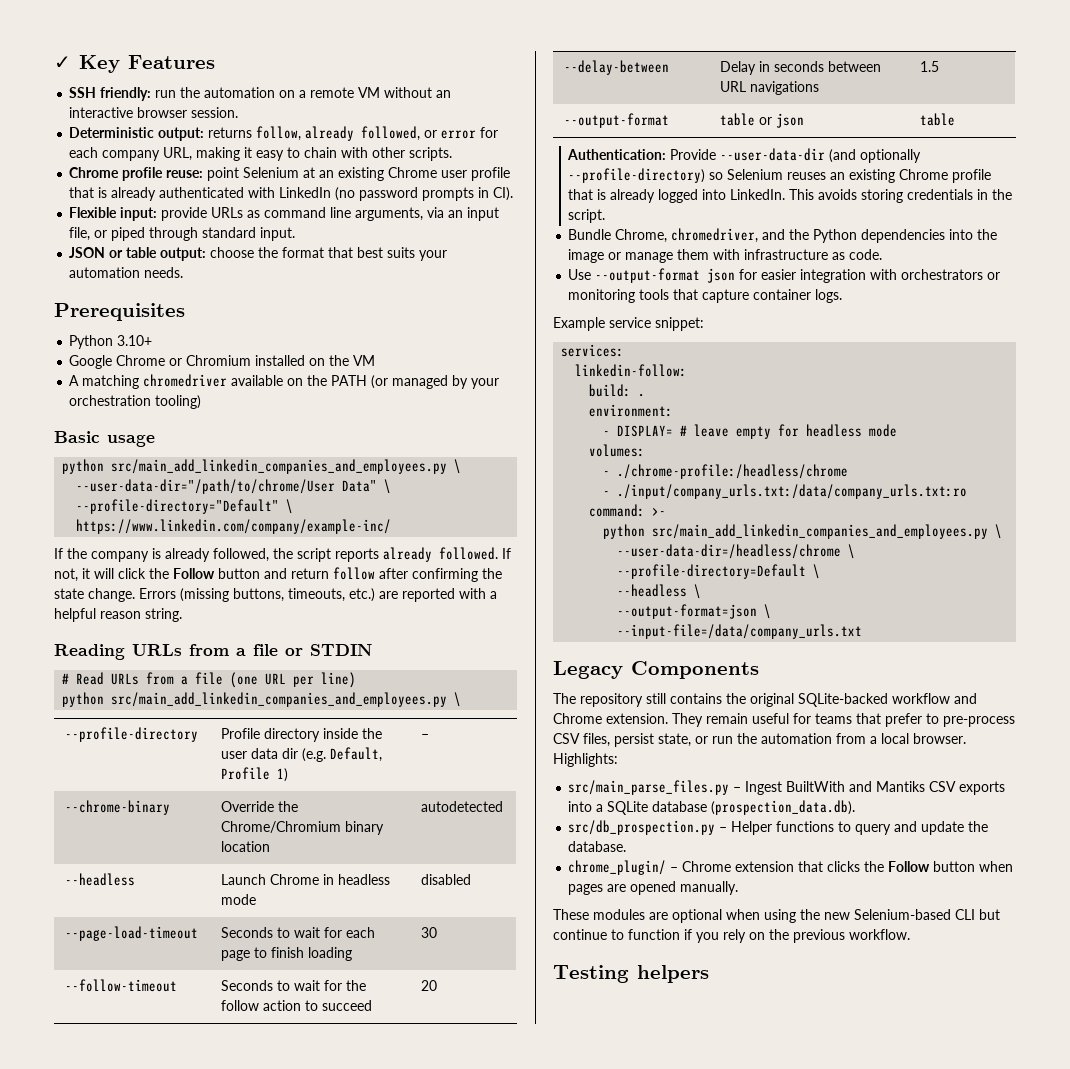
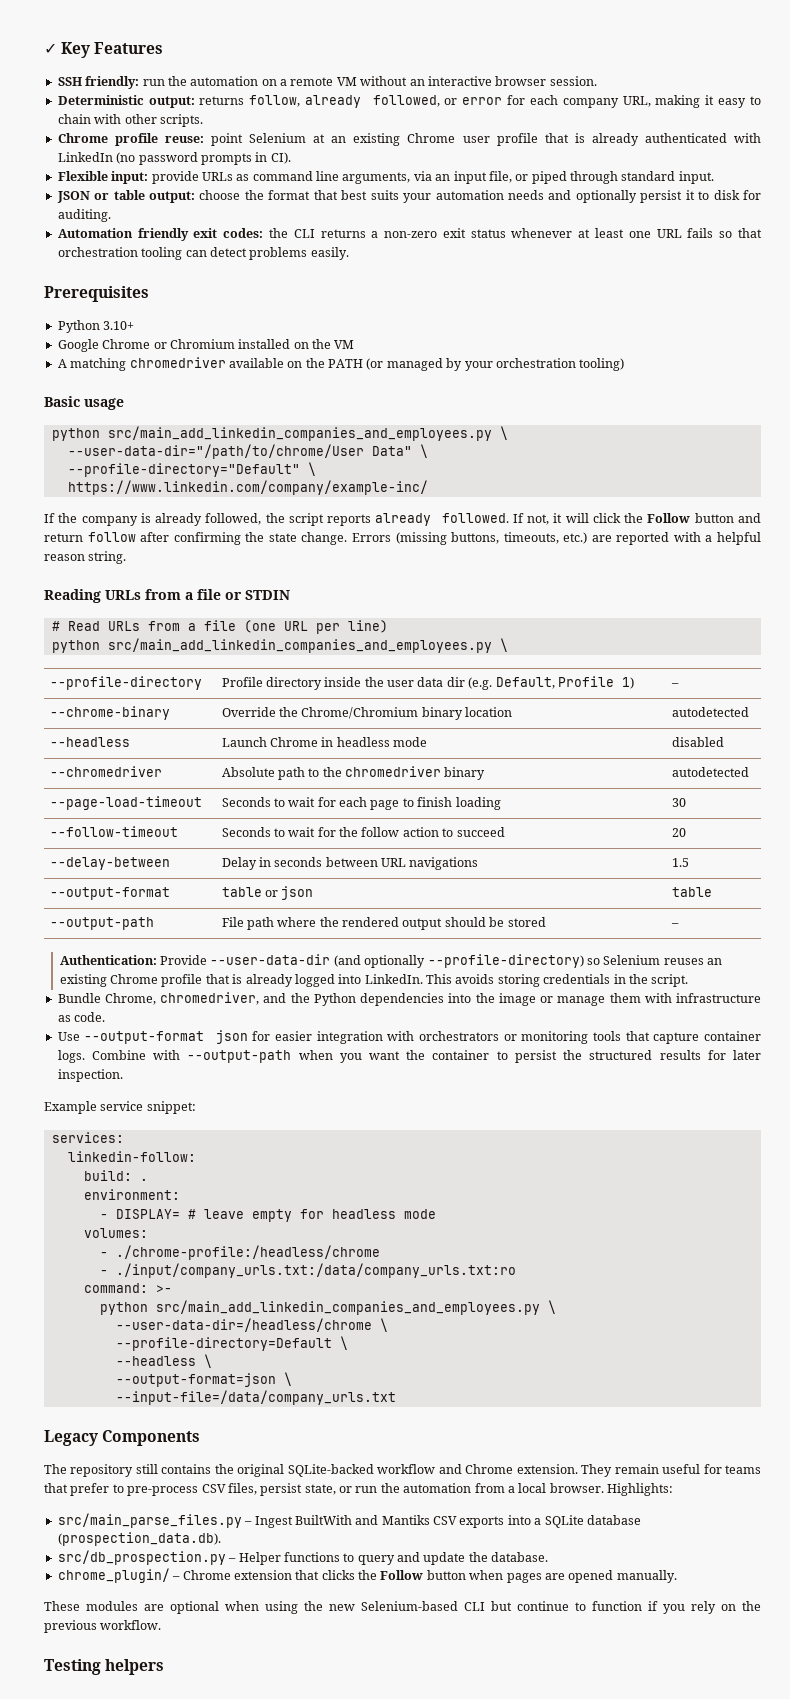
- JSON or table output: choose the format that best suits your automation needs.
+ JSON or table output: choose the format that best suits your automation needs and optionally persist it to disk for auditing.
+ Automation friendly exit codes: the CLI returns a non-zero exit status whenever at least one URL fails so that orchestration tooling can detect problems easily.
+ --chromedriver | Absolute path to the chromedriver binary | autodetected
+ --output-path | File path where the rendered output should be stored | –
+ Combine with --output-path when you want the container to persist the structured results for later inspection.

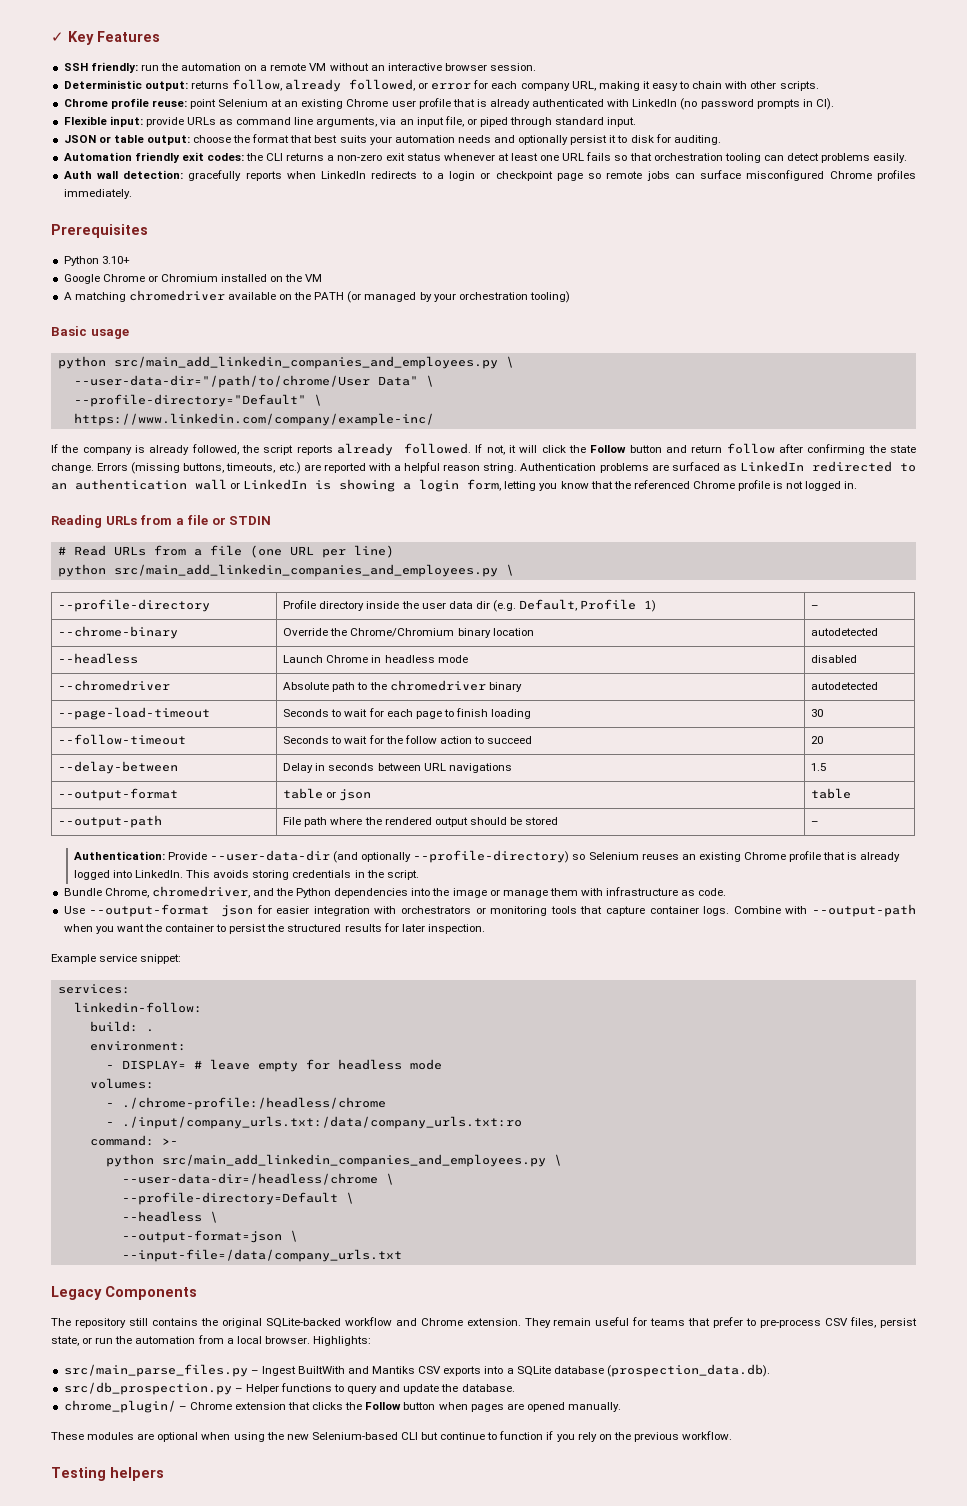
+ Auth wall detection: gracefully reports when LinkedIn redirects to a login or checkpoint page so remote jobs can surface misconfigured Chrome profiles immediately.
+ Authentication problems are surfaced as LinkedIn redirected to an authentication wall or LinkedIn is showing a login form, letting you know that the referenced Chrome profile is not logged in.

